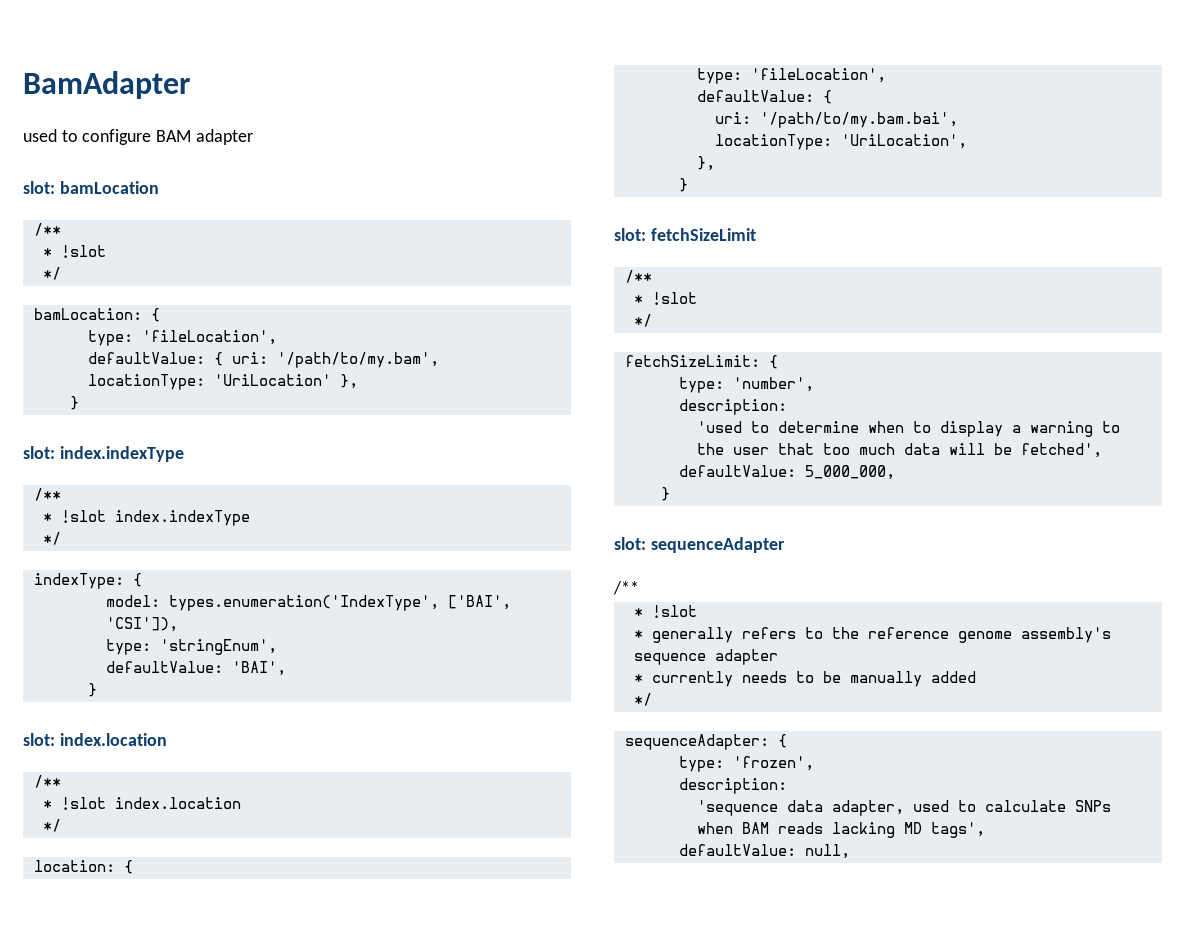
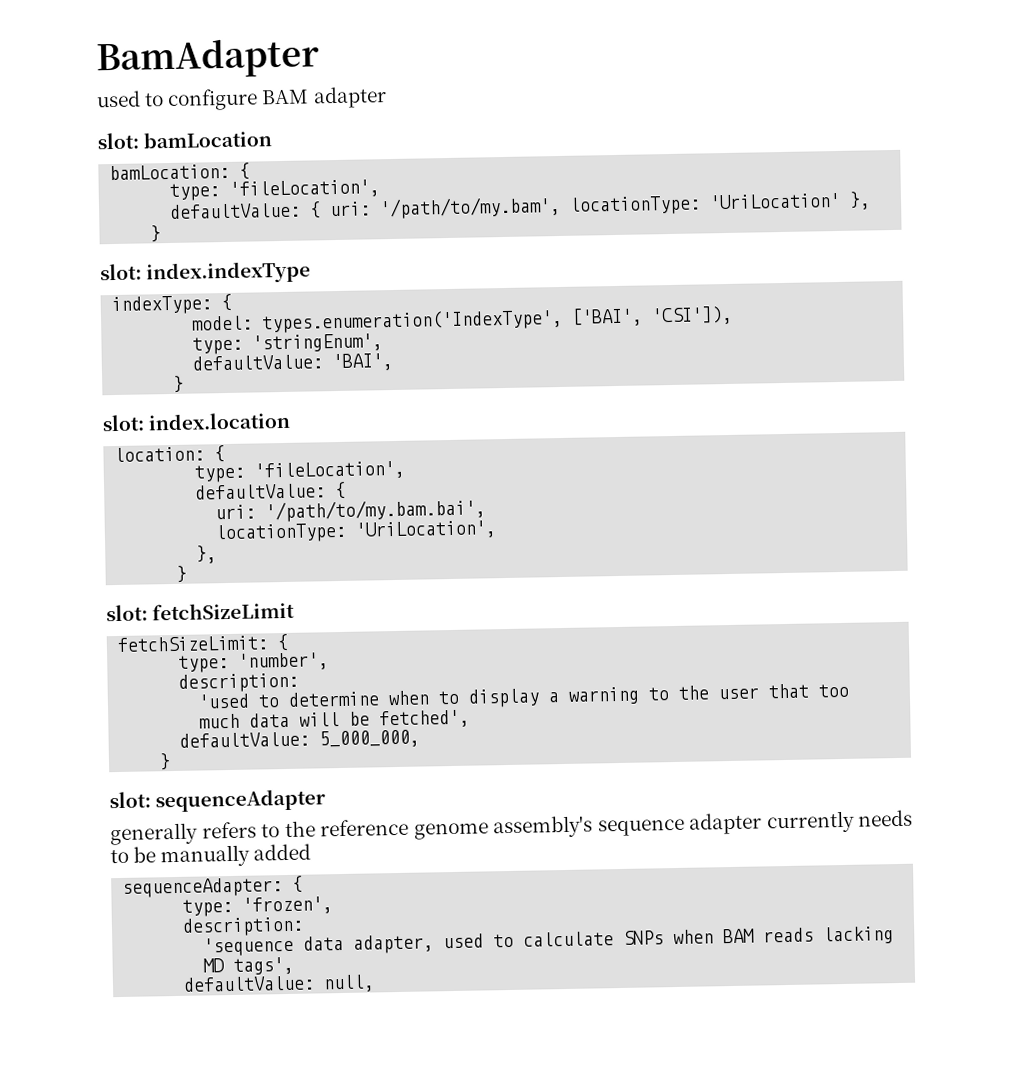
  slot: bamLocation
- /**
- * !slot
- */
  slot: index.indexType
- /**
- * !slot index.indexType
- */
  slot: index.location
- /**
- * !slot index.location
- */
  slot: fetchSizeLimit
- /**
- * !slot
- */
  slot: sequenceAdapter
- /**
- * !slot
- * generally refers to the reference genome assembly's sequence adapter
- * currently needs to be manually added
- */
+ generally refers to the reference genome assembly's sequence adapter currently needs to be manually added

